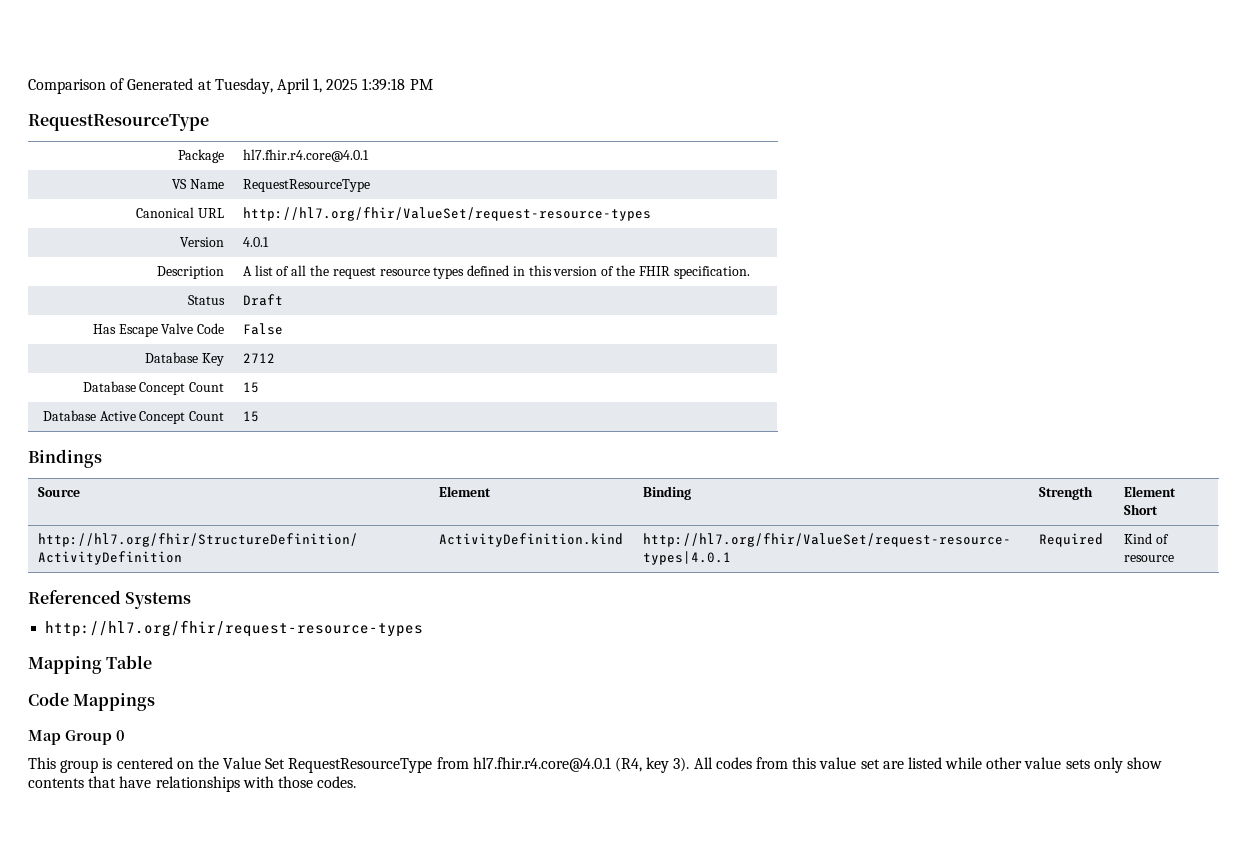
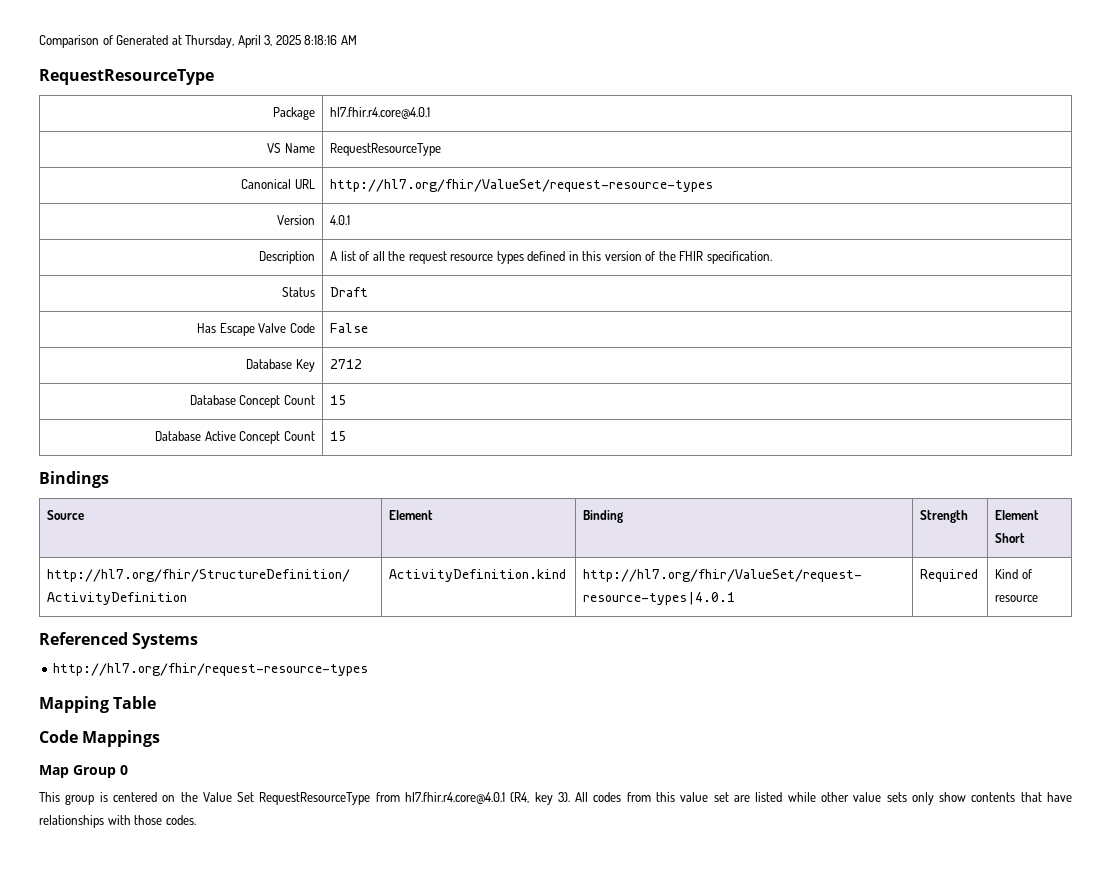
- Comparison of Generated at Tuesday, April 1, 2025 1:39:18 PM
+ Comparison of Generated at Thursday, April 3, 2025 8:18:16 AM

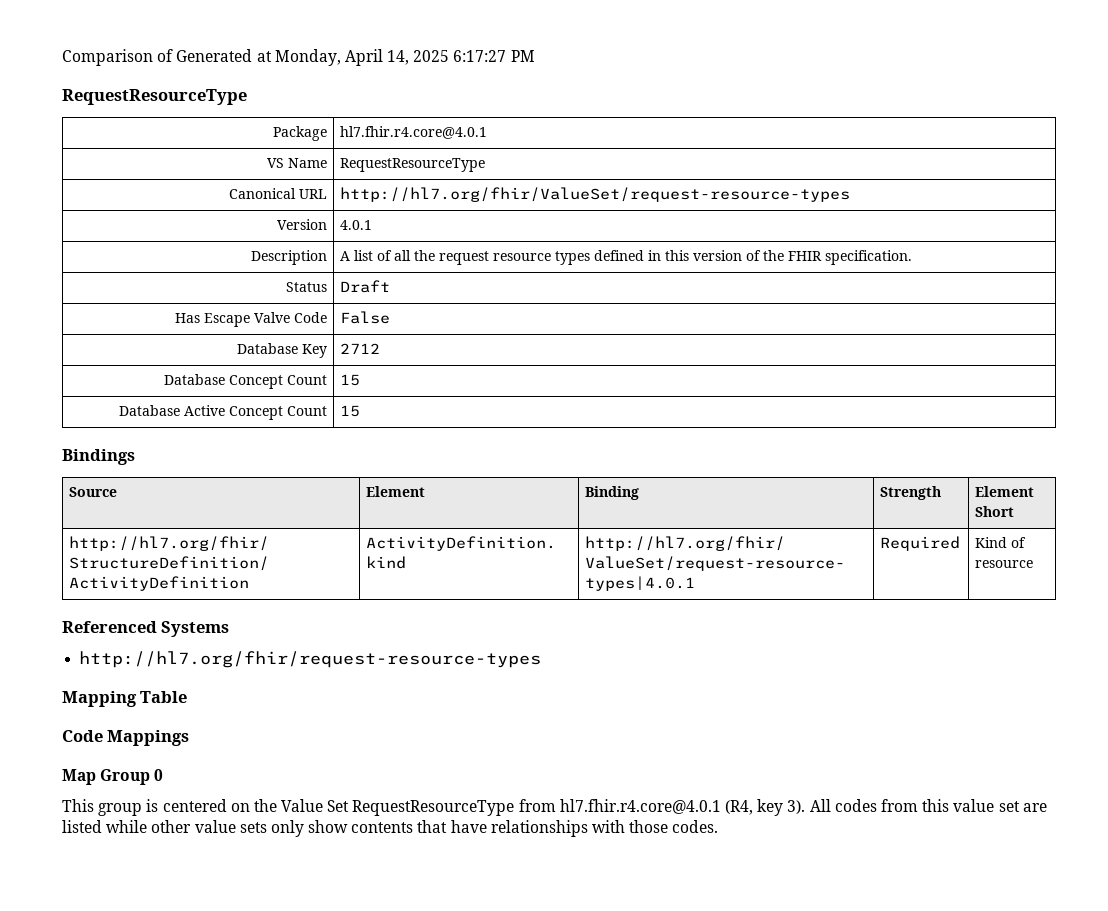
- Comparison of Generated at Thursday, April 3, 2025 8:18:16 AM
+ Comparison of Generated at Monday, April 14, 2025 6:17:27 PM

